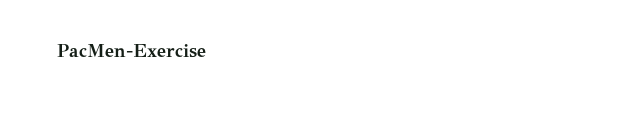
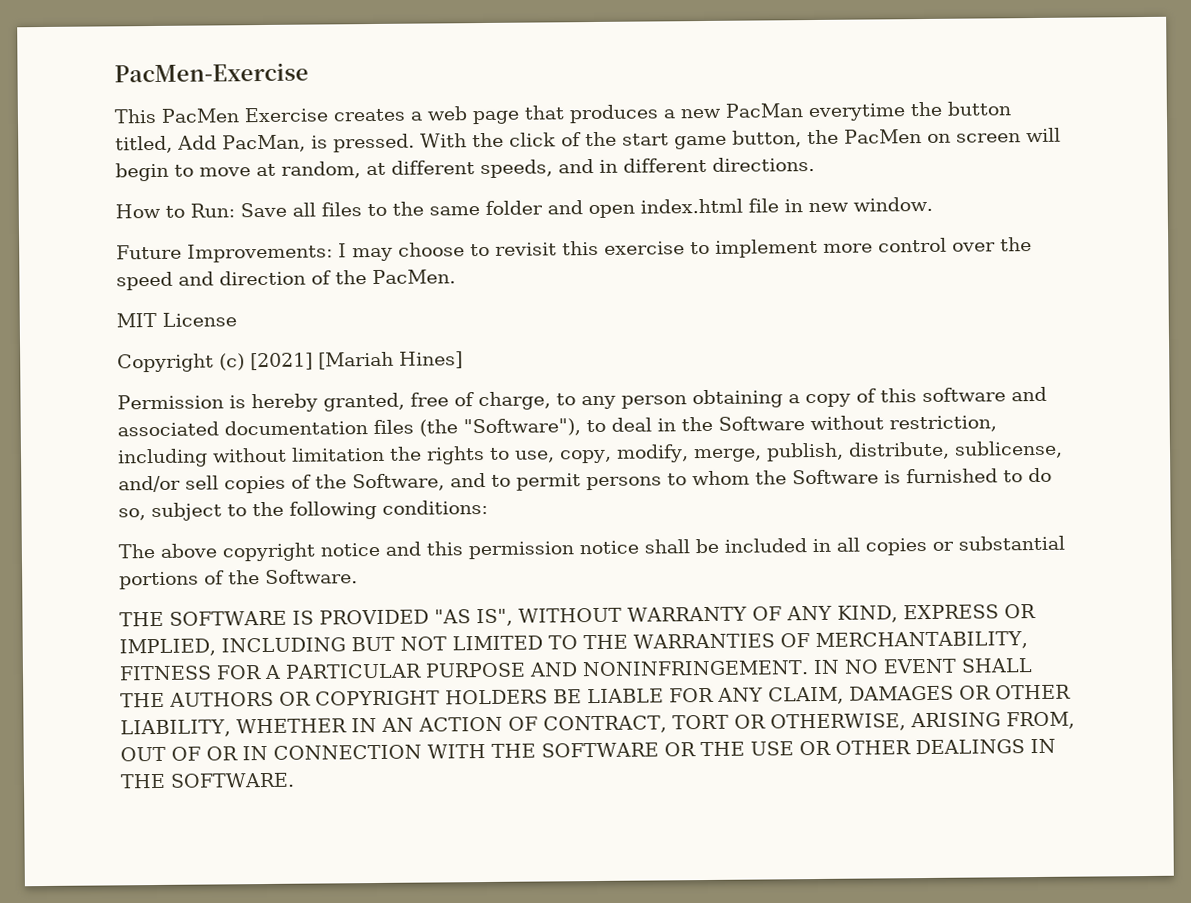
+ This PacMen Exercise creates a web page that produces a new PacMan everytime the button titled, Add PacMan, is pressed. With the click of the start game button, the PacMen on screen will begin to move at random, at different speeds, and in different directions.
+ How to Run: Save all files to the same folder and open index.html file in new window.
+ Future Improvements: I may choose to revisit this exercise to implement more control over the speed and direction of the PacMen.
+ MIT License
+ Copyright (c) [2021] [Mariah Hines]
+ Permission is hereby granted, free of charge, to any person obtaining a copy of this software and associated documentation files (the "Software"), to deal in the Software without restriction, including without limitation the rights to use, copy, modify, merge, publish, distribute, sublicense, and/or sell copies of the Software, and to permit persons to whom the Software is furnished to do so, subject to the following conditions:
+ The above copyright notice and this permission notice shall be included in all copies or substantial portions of the Software.
+ THE SOFTWARE IS PROVIDED "AS IS", WITHOUT WARRANTY OF ANY KIND, EXPRESS OR IMPLIED, INCLUDING BUT NOT LIMITED TO THE WARRANTIES OF MERCHANTABILITY, FITNESS FOR A PARTICULAR PURPOSE AND NONINFRINGEMENT. IN NO EVENT SHALL THE AUTHORS OR COPYRIGHT HOLDERS BE LIABLE FOR ANY CLAIM, DAMAGES OR OTHER LIABILITY, WHETHER IN AN ACTION OF CONTRACT, TORT OR OTHERWISE, ARISING FROM, OUT OF OR IN CONNECTION WITH THE SOFTWARE OR THE USE OR OTHER DEALINGS IN THE SOFTWARE.

